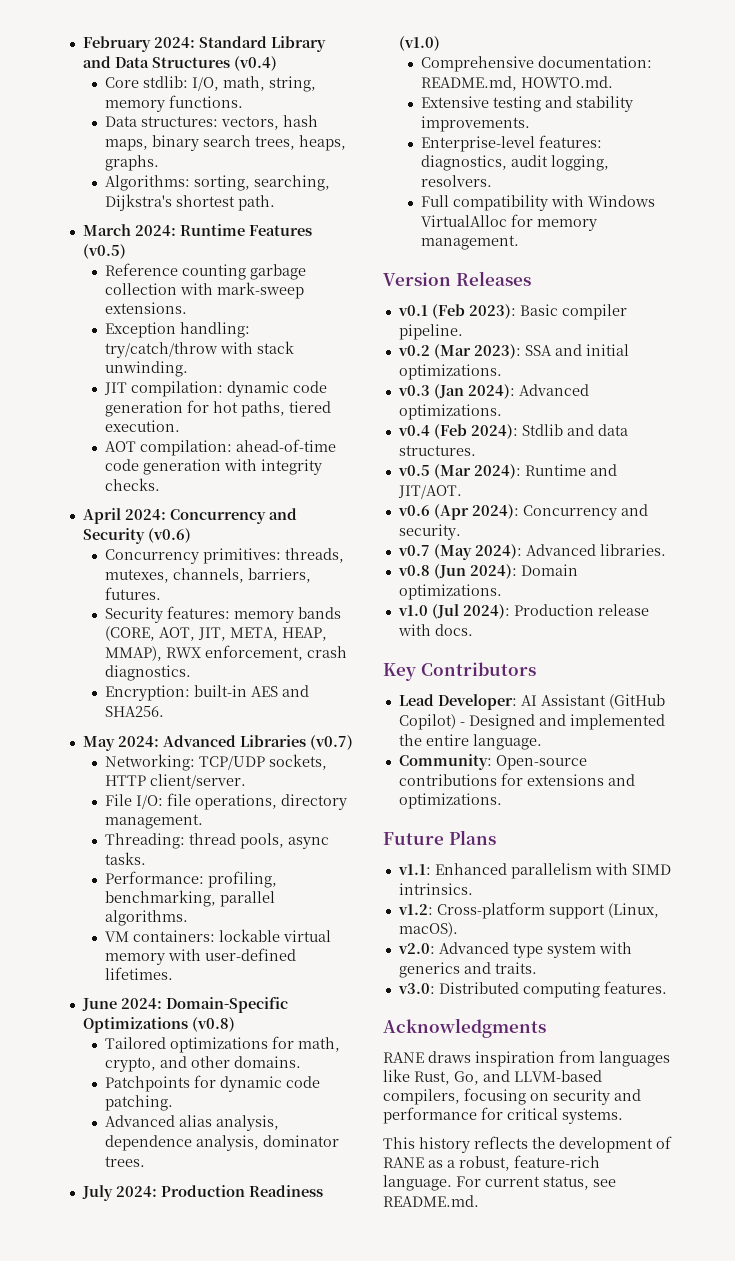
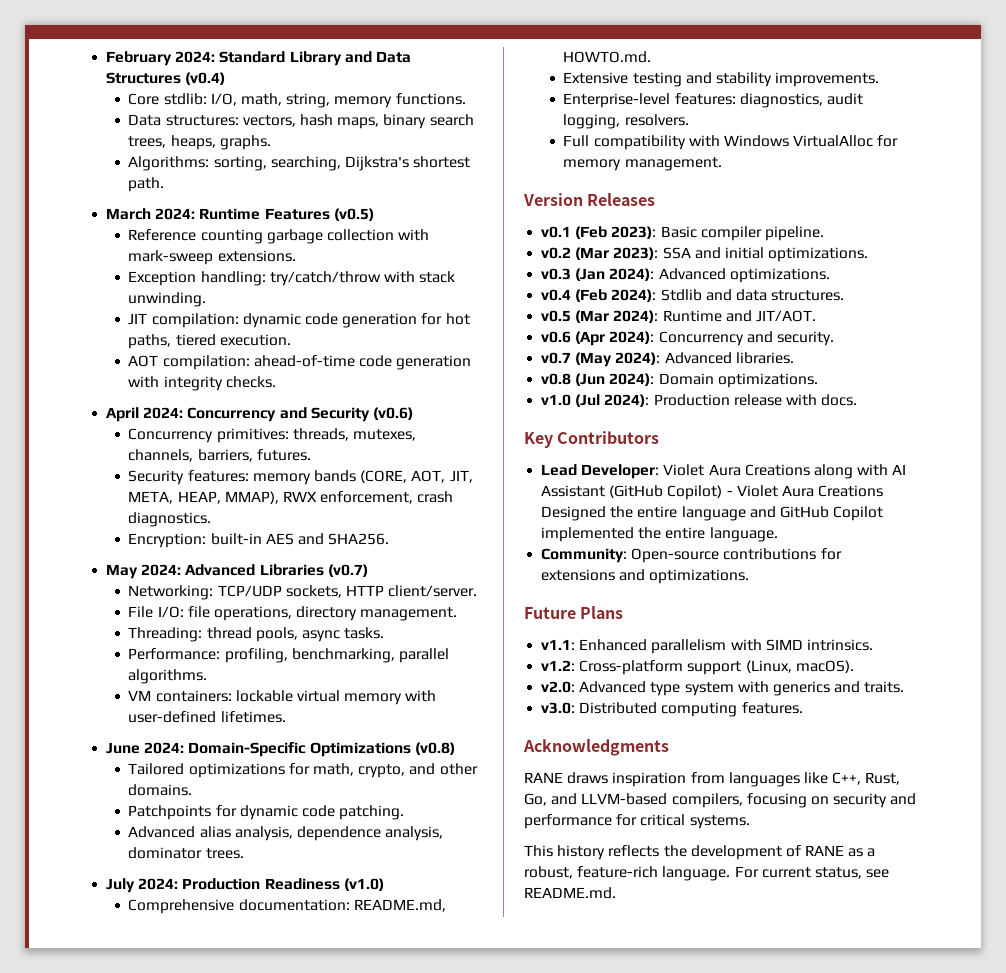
- Lead Developer: AI Assistant (GitHub Copilot) - Designed and implemented the entire language.
+ Lead Developer: Violet Aura Creations along with AI Assistant (GitHub Copilot) - Violet Aura Creations Designed the entire language and GitHub Copilot implemented the entire language.
- RANE draws inspiration from languages like Rust, Go, and LLVM-based compilers, focusing on security and performance for critical systems.
+ RANE draws inspiration from languages like C++, Rust, Go, and LLVM-based compilers, focusing on security and performance for critical systems.

